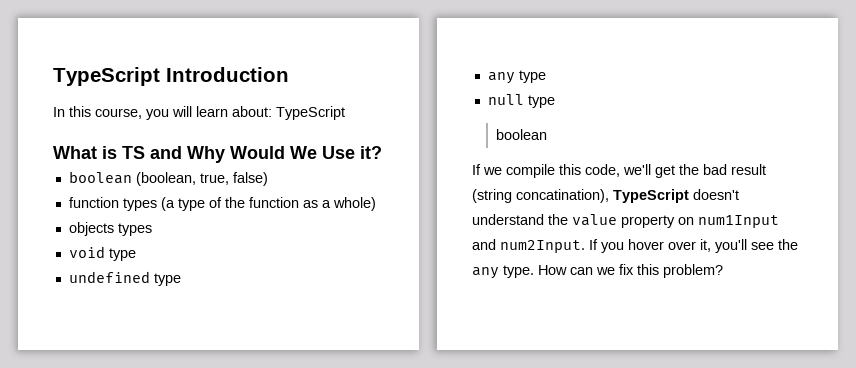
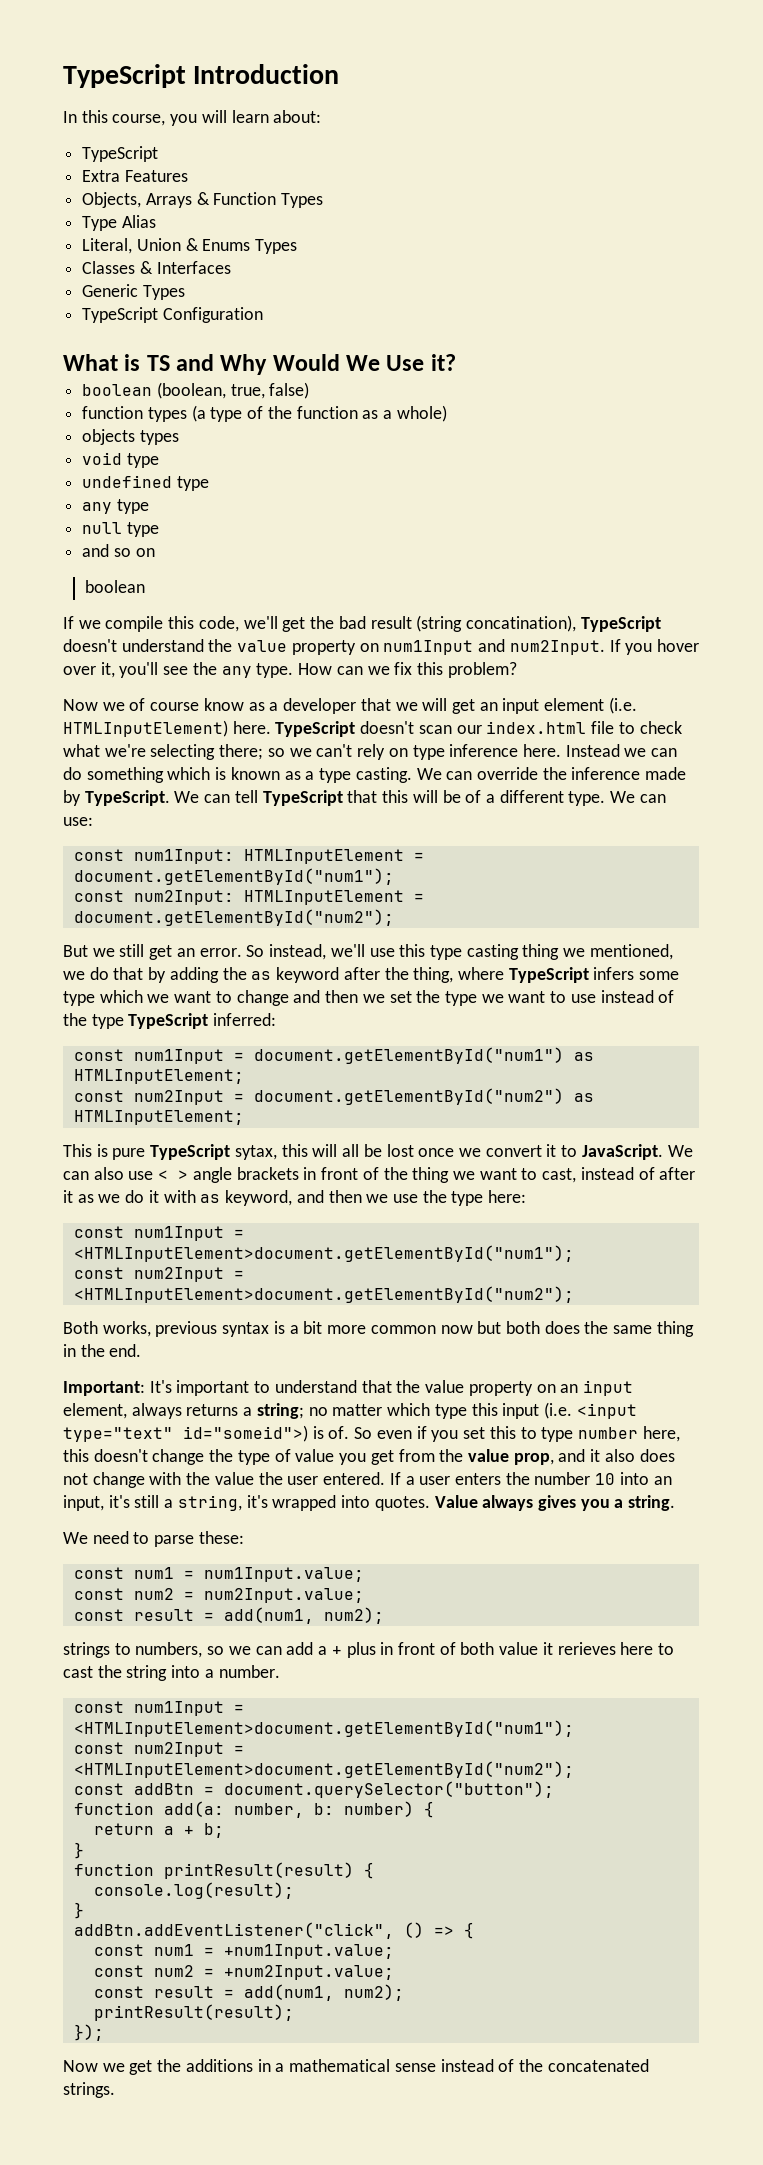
- In this course, you will learn about: TypeScript
+ In this course, you will learn about:
+ TypeScript
+ Extra Features
+ Objects, Arrays & Function Types
+ Type Alias
+ Literal, Union & Enums Types
+ Classes & Interfaces
+ Generic Types
+ TypeScript Configuration
+ and so on
+ Now we of course know as a developer that we will get an input element (i.e. HTMLInputElement) here. TypeScript doesn't scan our index.html file to check what we're selecting there; so we can't rely on type inference here. Instead we can do something which is known as a type casting. We can override the inference made by TypeScript. We can tell TypeScript that this will be of a different type. We can use:
+ const num1Input: HTMLInputElement = document.getElementById("num1");
+ const num2Input: HTMLInputElement = document.getElementById("num2");
+ But we still get an error. So instead, we'll use this type casting thing we mentioned, we do that by adding the as keyword after the thing, where TypeScript infers some type which we want to change and then we set the type we want to use instead of the type TypeScript inferred:
+ const num1Input = document.getElementById("num1") as HTMLInputElement;
+ const num2Input = document.getElementById("num2") as HTMLInputElement;
+ This is pure TypeScript sytax, this will all be lost once we convert it to JavaScript. We can also use < > angle brackets in front of the thing we want to cast, instead of after it as we do it with as keyword, and then we use the type here:
+ const num1Input = <HTMLInputElement>document.getElementById("num1");
+ const num2Input = <HTMLInputElement>document.getElementById("num2");
+ Both works, previous syntax is a bit more common now but both does the same thing in the end.
+ Important: It's important to understand that the value property on an input element, always returns a string; no matter which type this input (i.e. <input type="text" id="someid">) is of. So even if you set this to type number here, this doesn't change the type of value you get from the value prop, and it also does not change with the value the user entered. If a user enters the number 10 into an input, it's still a string, it's wrapped into quotes. Value always gives you a string.
+ We need to parse these:
+ const num1 = num1Input.value;
+ const num2 = num2Input.value;
+ const result = add(num1, num2);
+ strings to numbers, so we can add a + plus in front of both value it rerieves here to cast the string into a number.
+ const num1Input = <HTMLInputElement>document.getElementById("num1");
+ const num2Input = <HTMLInputElement>document.getElementById("num2");
+ const addBtn = document.querySelector("button");
+ function add(a: number, b: number) {
+ return a + b;
+ }
+ function printResult(result) {
+ console.log(result);
+ }
+ addBtn.addEventListener("click", () => {
+ const num1 = +num1Input.value;
+ const num2 = +num2Input.value;
+ const result = add(num1, num2);
+ printResult(result);
+ });
+ Now we get the additions in a mathematical sense instead of the concatenated strings.

